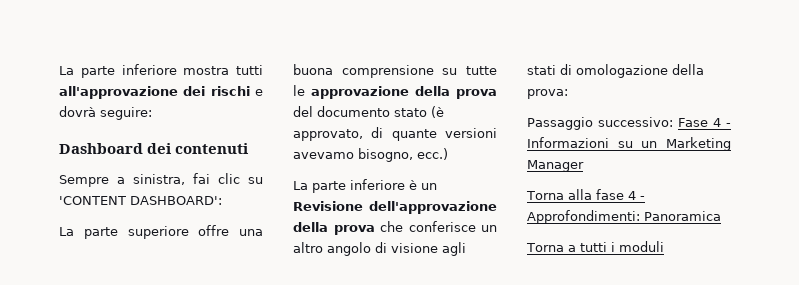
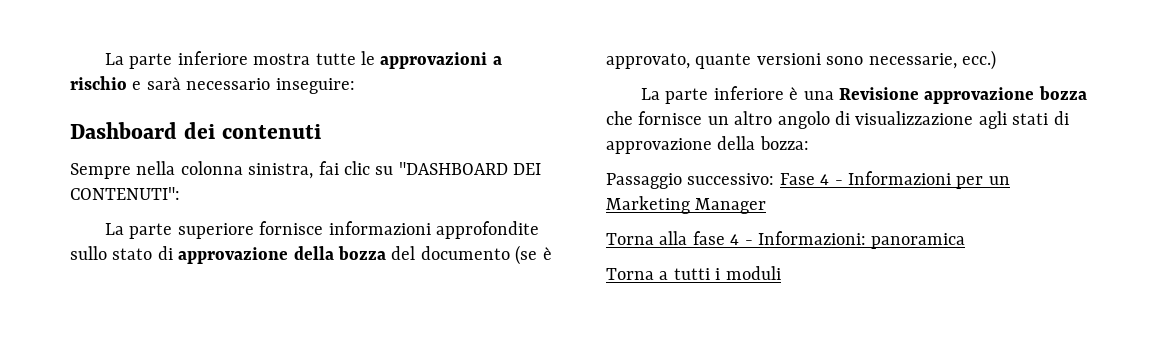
- La parte inferiore mostra tutti all'approvazione dei rischi e dovrà seguire:
+ La parte inferiore mostra tutte le approvazioni a rischio e sarà necessario inseguire:
- Sempre a sinistra, fai clic su 'CONTENT DASHBOARD':
+ Sempre nella colonna sinistra, fai clic su "DASHBOARD DEI CONTENUTI":
- La parte superiore offre una buona comprensione su tutte le approvazione della prova del documento stato (è approvato, di quante versioni avevamo bisogno, ecc.)
+ La parte superiore fornisce informazioni approfondite sullo stato di approvazione della bozza del documento (se è approvato, quante versioni sono necessarie, ecc.)
- La parte inferiore è un Revisione dell'approvazione della prova che conferisce un altro angolo di visione agli stati di omologazione della prova:
+ La parte inferiore è una Revisione approvazione bozza che fornisce un altro angolo di visualizzazione agli stati di approvazione della bozza:
- Passaggio successivo: Fase 4 - Informazioni su un Marketing Manager
+ Passaggio successivo: Fase 4 - Informazioni per un Marketing Manager
- Torna alla fase 4 - Approfondimenti: Panoramica
+ Torna alla fase 4 - Informazioni: panoramica

